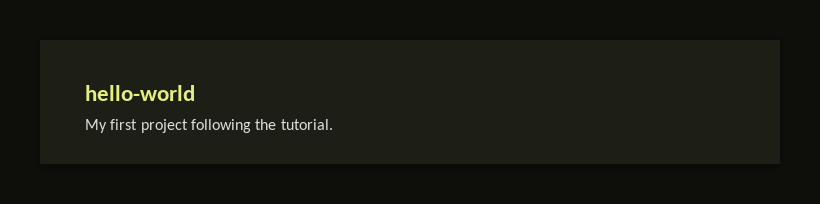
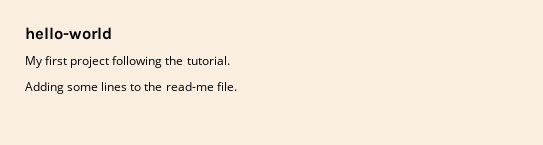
+ Adding some lines to the read-me file.

